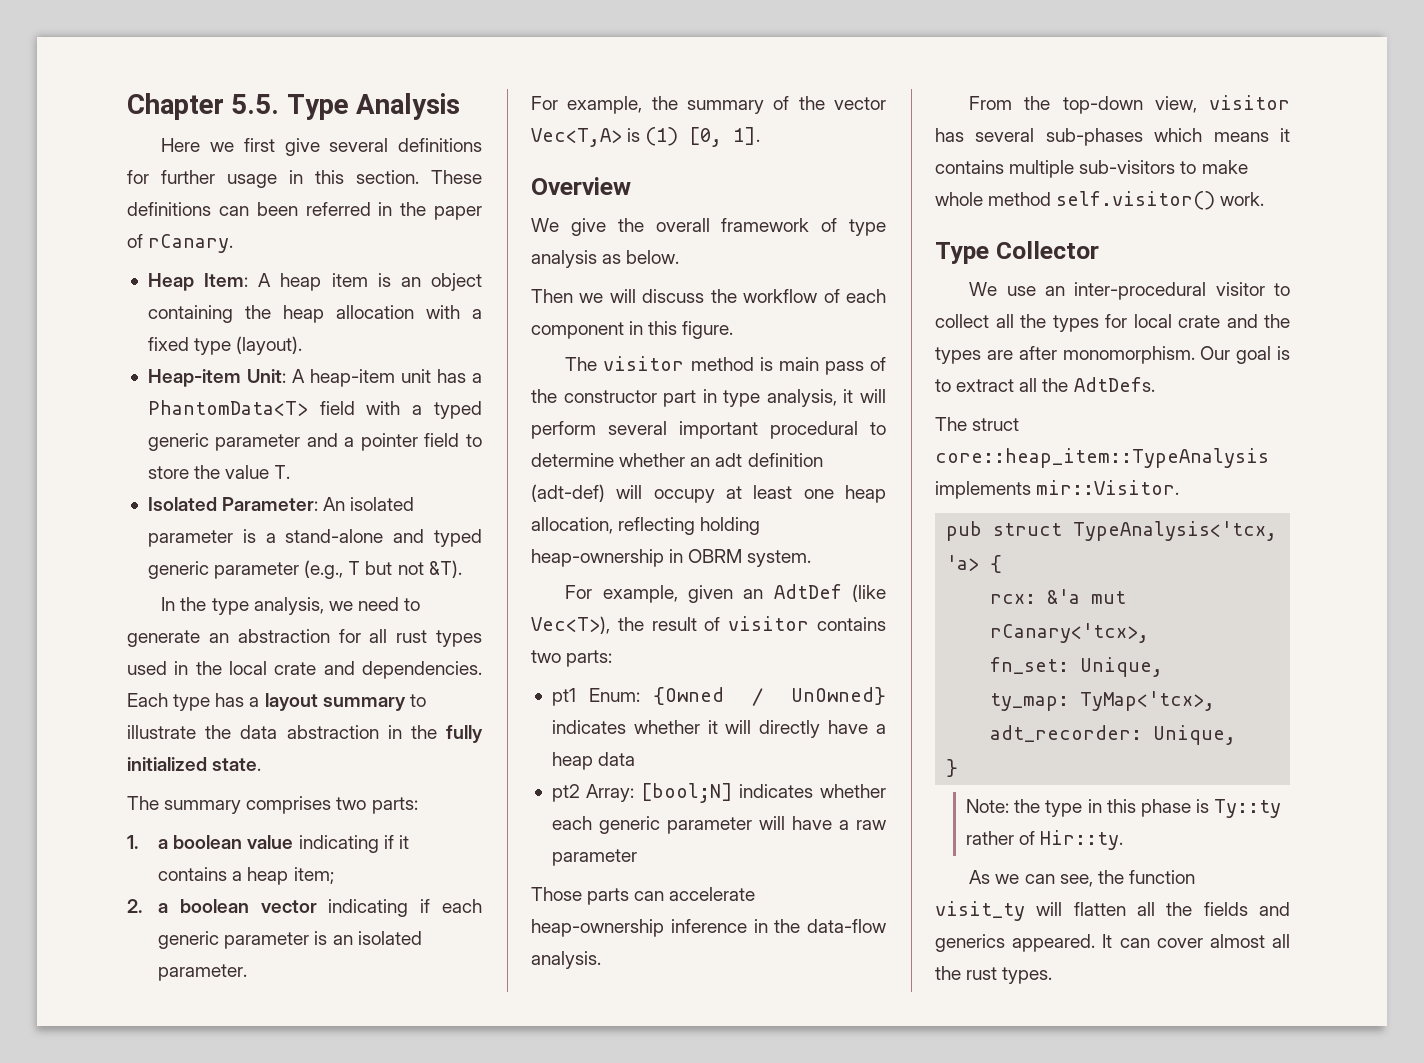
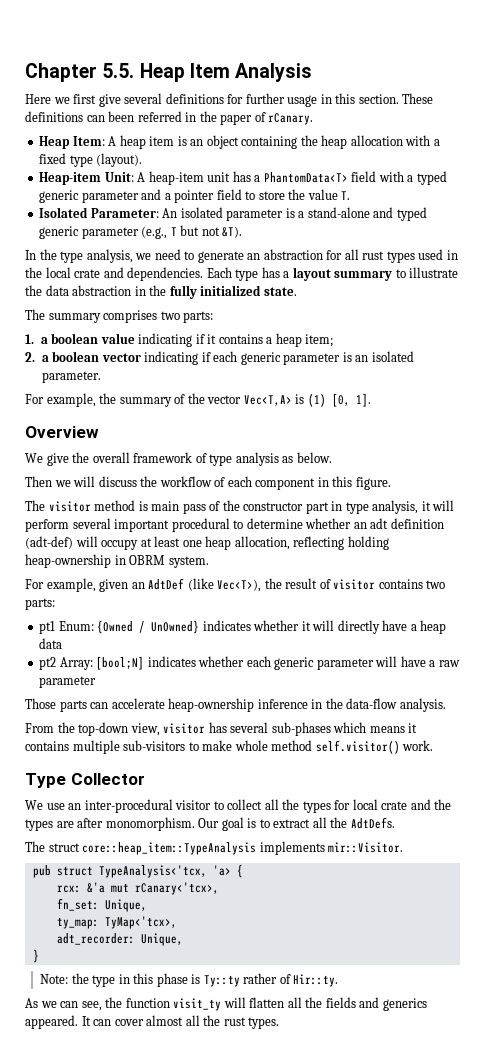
- Chapter 5.5. Type Analysis
+ Chapter 5.5. Heap Item Analysis

